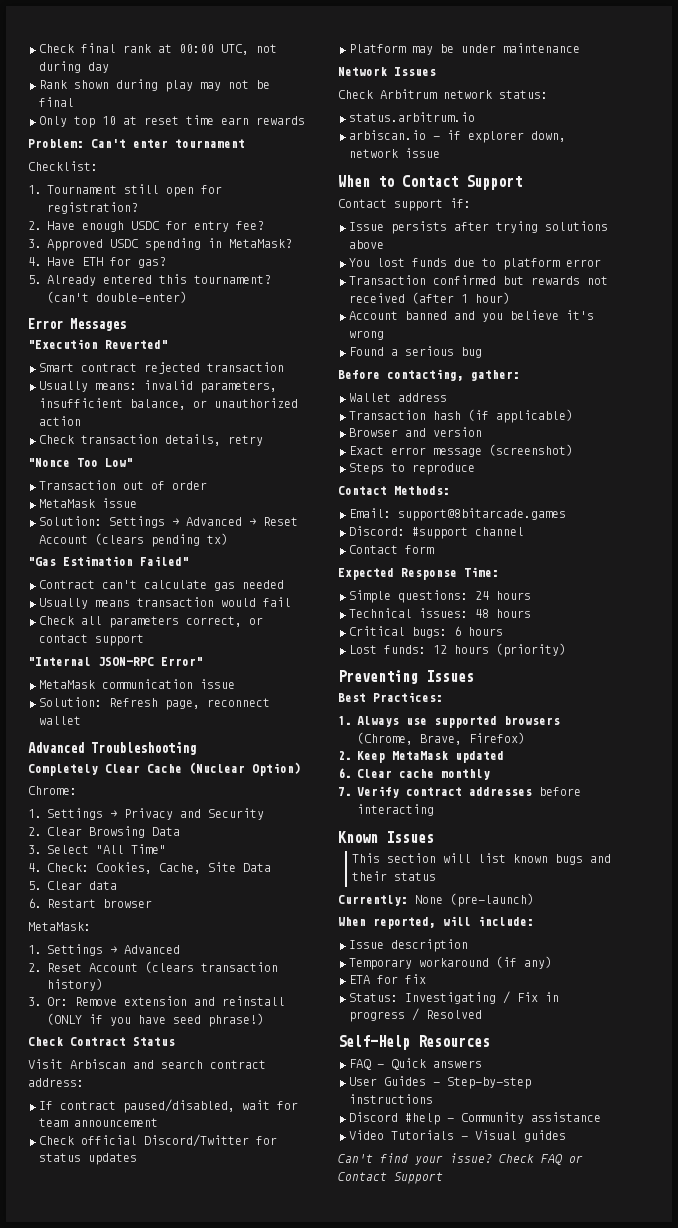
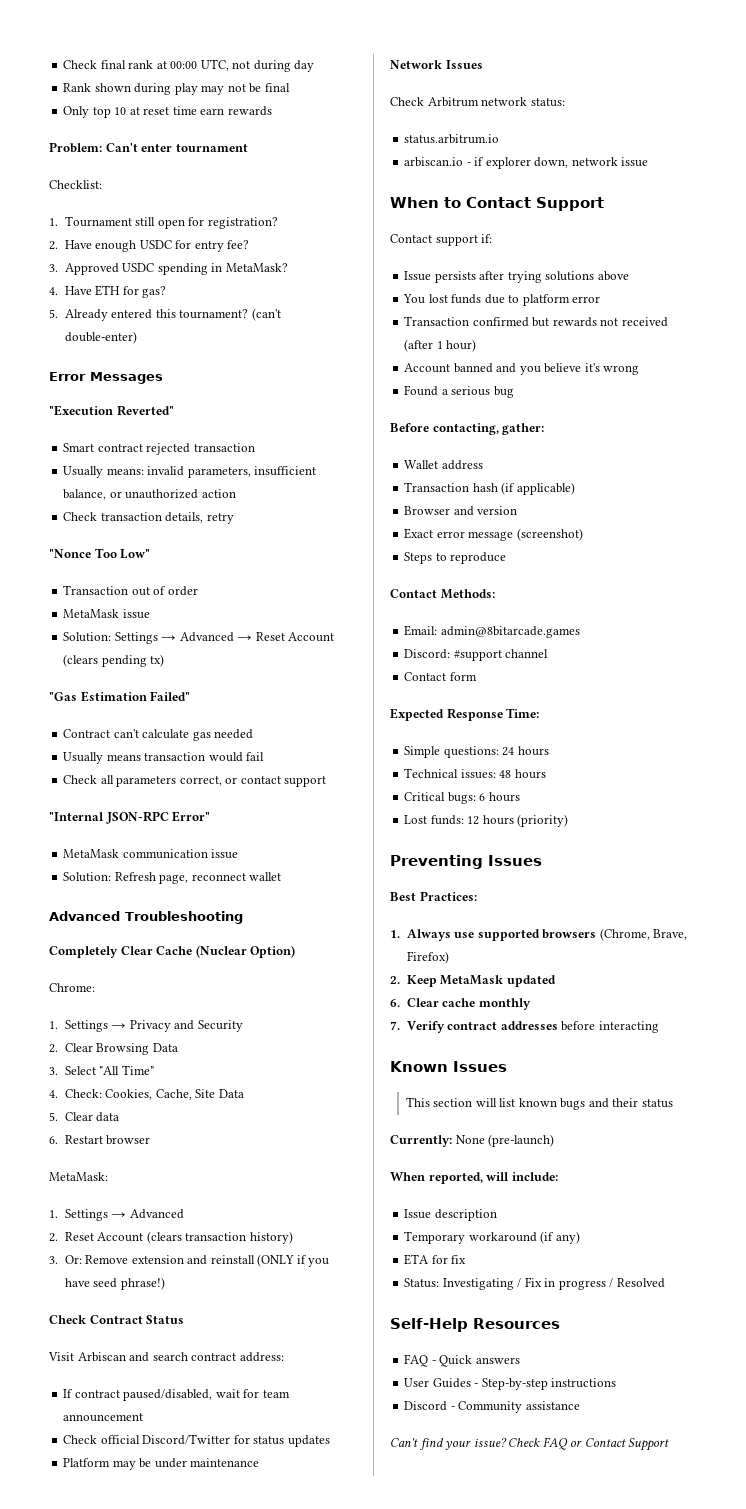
- Email: support@8bitarcade.games
+ Email: admin@8bitarcade.games
- Discord #help - Community assistance
+ Discord - Community assistance
- Video Tutorials - Visual guides

